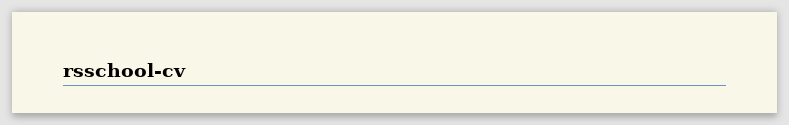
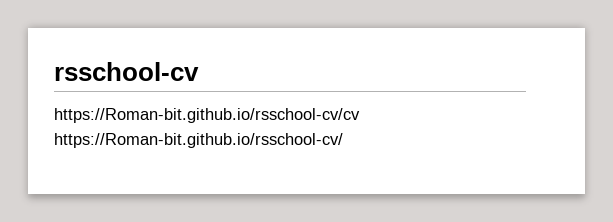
+ https://Roman-bit.github.io/rsschool-cv/cv https://Roman-bit.github.io/rsschool-cv/

